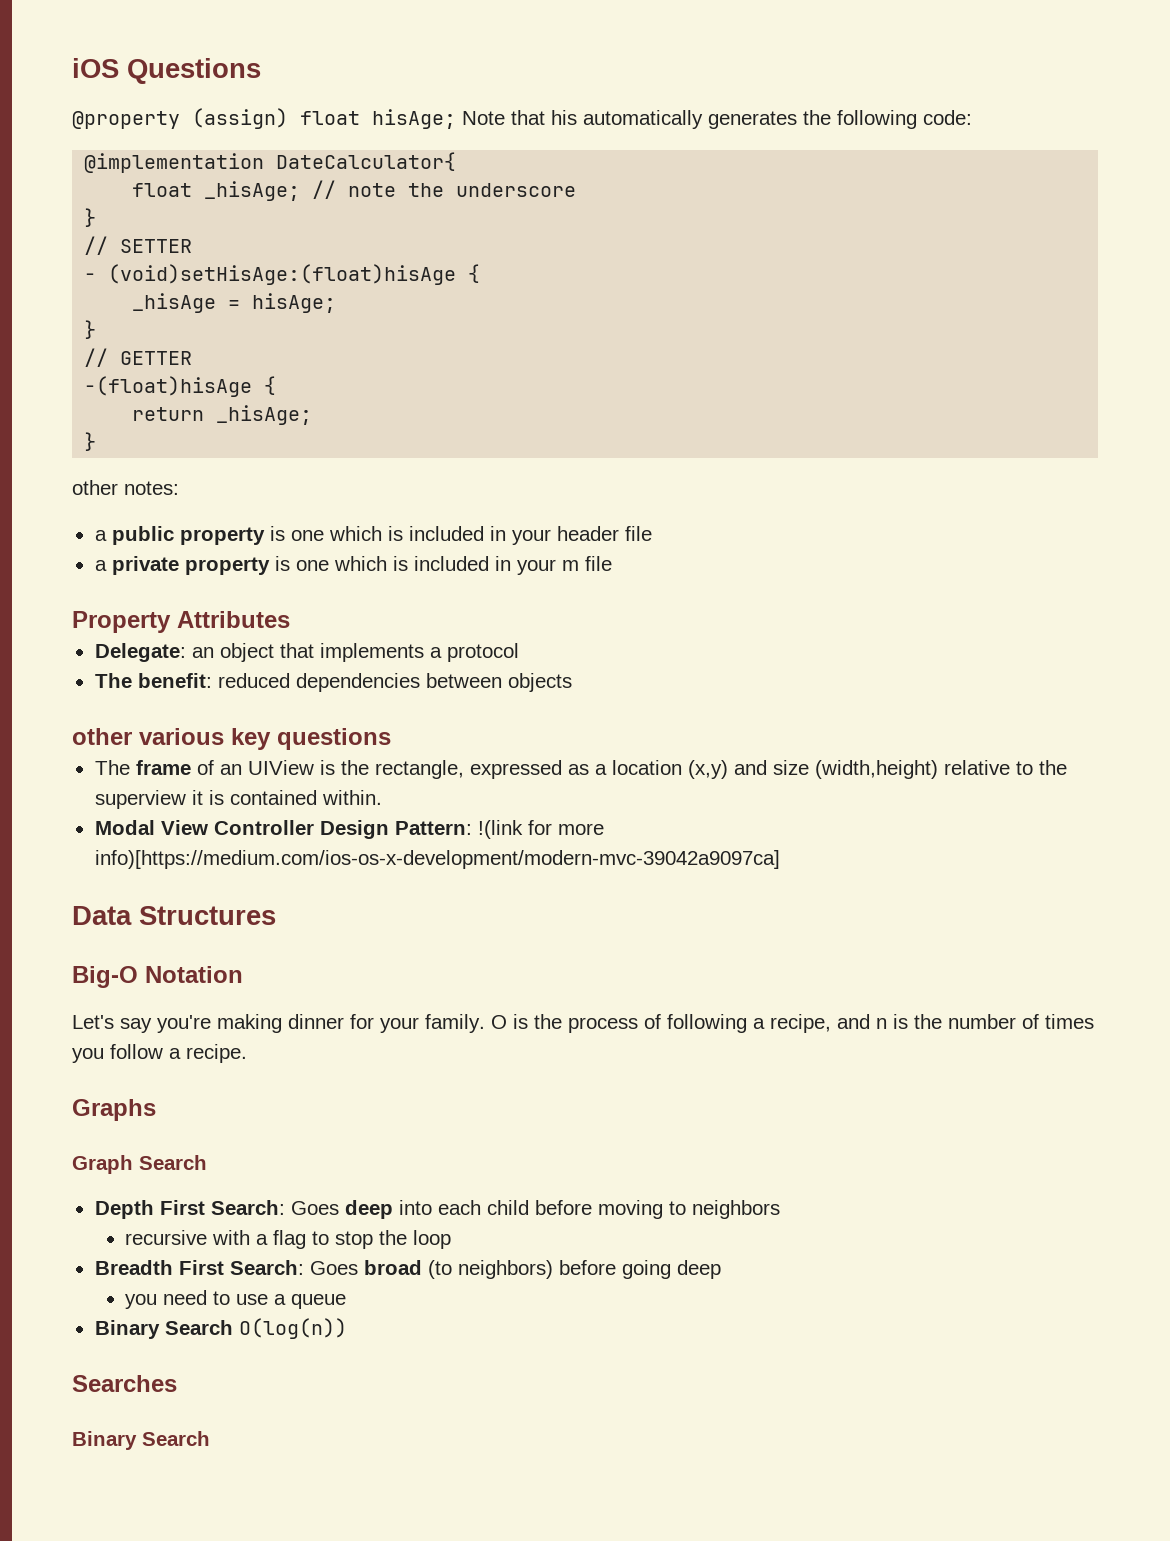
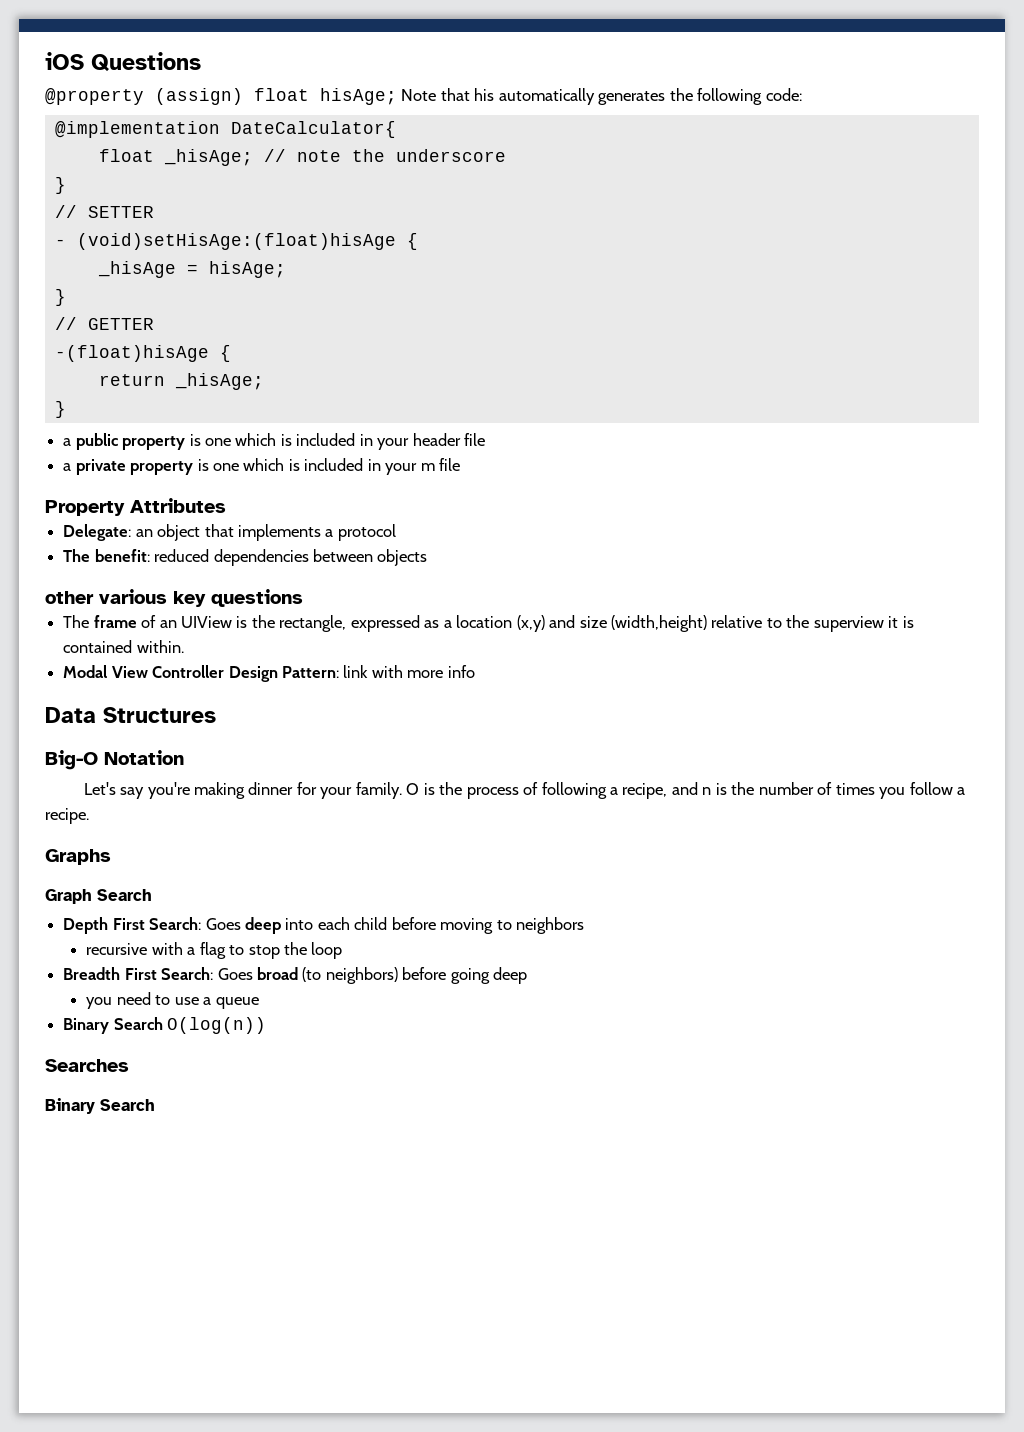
- other notes:
- Modal View Controller Design Pattern: !(link for more info)[https://medium.com/ios-os-x-development/modern-mvc-39042a9097ca]
+ Modal View Controller Design Pattern: link with more info

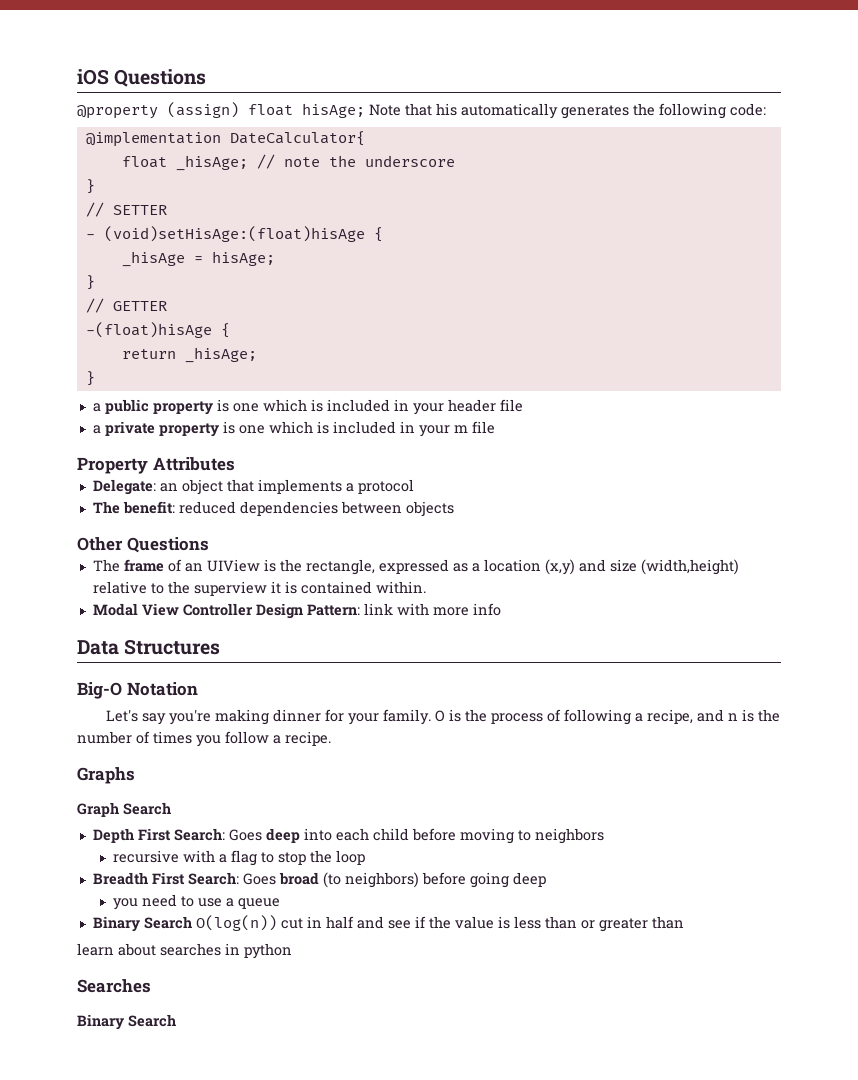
- other various key questions
+ Other Questions
- Binary Search O(log(n))
+ Binary Search O(log(n)) cut in half and see if the value is less than or greater than
+ learn about searches in python

